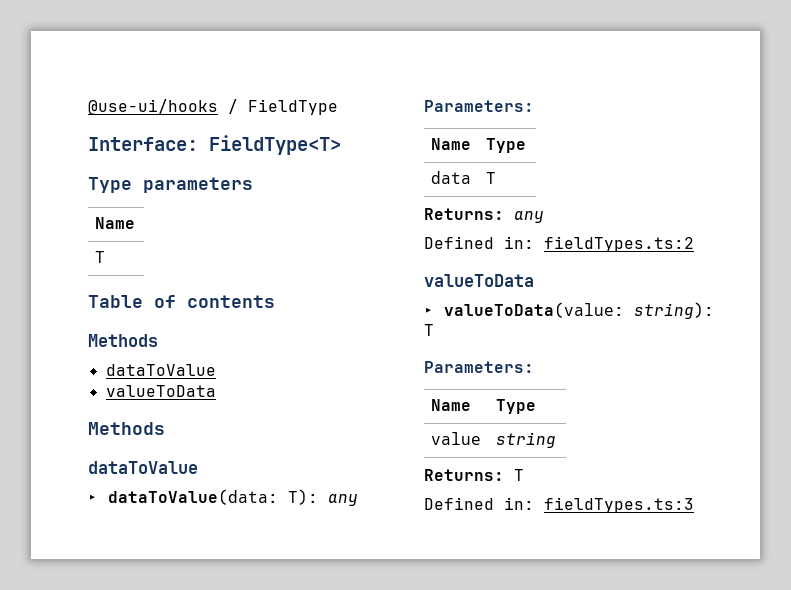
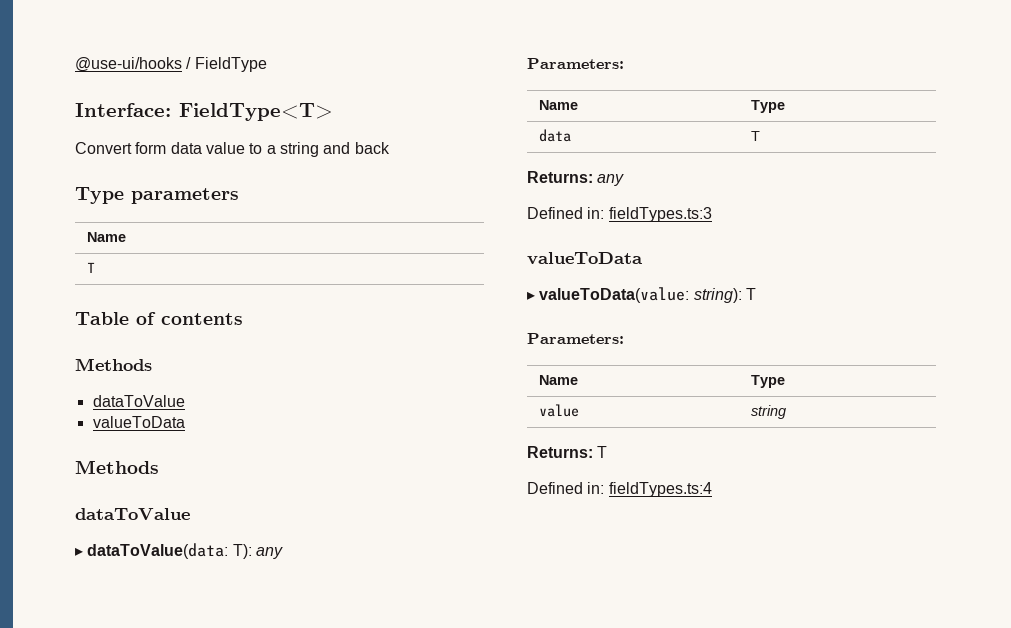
+ Convert form data value to a string and back
- Defined in: fieldTypes.ts:2
+ Defined in: fieldTypes.ts:3
- Defined in: fieldTypes.ts:3
+ Defined in: fieldTypes.ts:4

